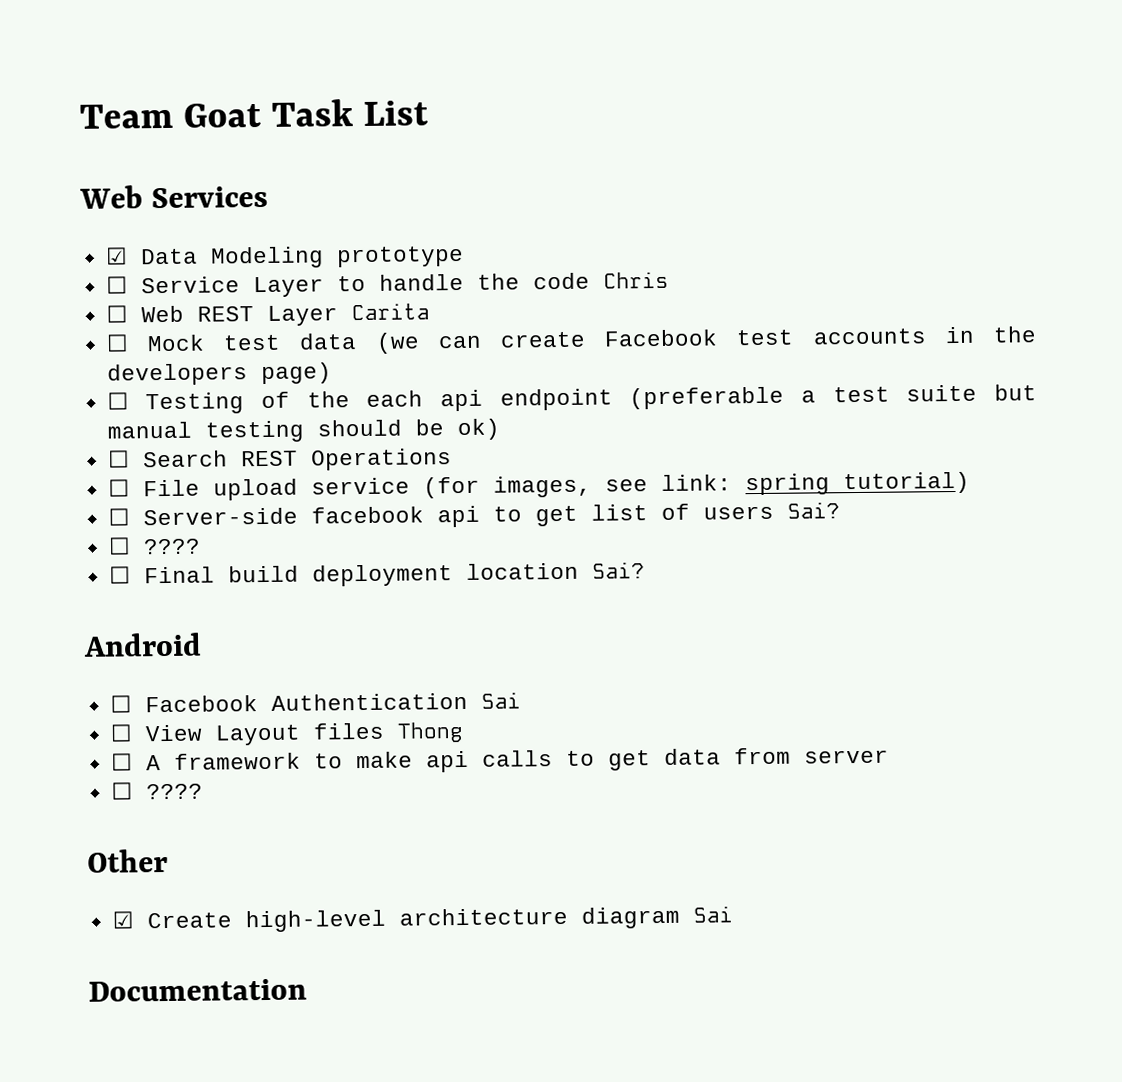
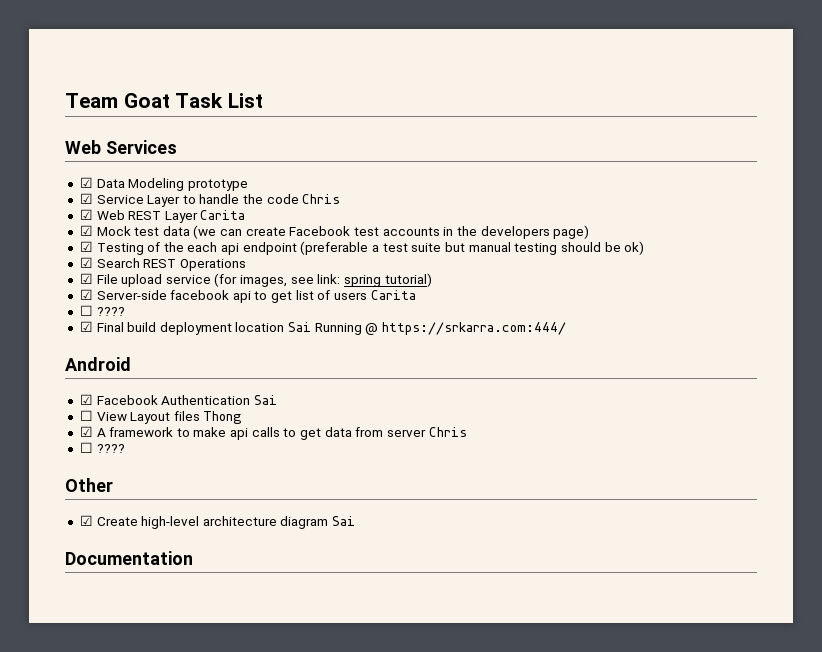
- ☐ Service Layer to handle the code Chris
+ ☑ Service Layer to handle the code Chris
- ☐ Web REST Layer Carita
+ ☑ Web REST Layer Carita
- ☐ Mock test data (we can create Facebook test accounts in the developers page)
+ ☑ Mock test data (we can create Facebook test accounts in the developers page)
- ☐ Testing of the each api endpoint (preferable a test suite but manual testing should be ok)
+ ☑ Testing of the each api endpoint (preferable a test suite but manual testing should be ok)
- ☐ Search REST Operations
+ ☑ Search REST Operations
- ☐ File upload service (for images, see link: spring tutorial)
+ ☑ File upload service (for images, see link: spring tutorial)
- ☐ Server-side facebook api to get list of users Sai?
+ ☑ Server-side facebook api to get list of users Carita
  ☐ ????
- ☐ Final build deployment location Sai?
+ ☑ Final build deployment location Sai Running @ https://srkarra.com:444/
- ☐ Facebook Authentication Sai
+ ☑ Facebook Authentication Sai
- ☐ A framework to make api calls to get data from server
+ ☑ A framework to make api calls to get data from server Chris

